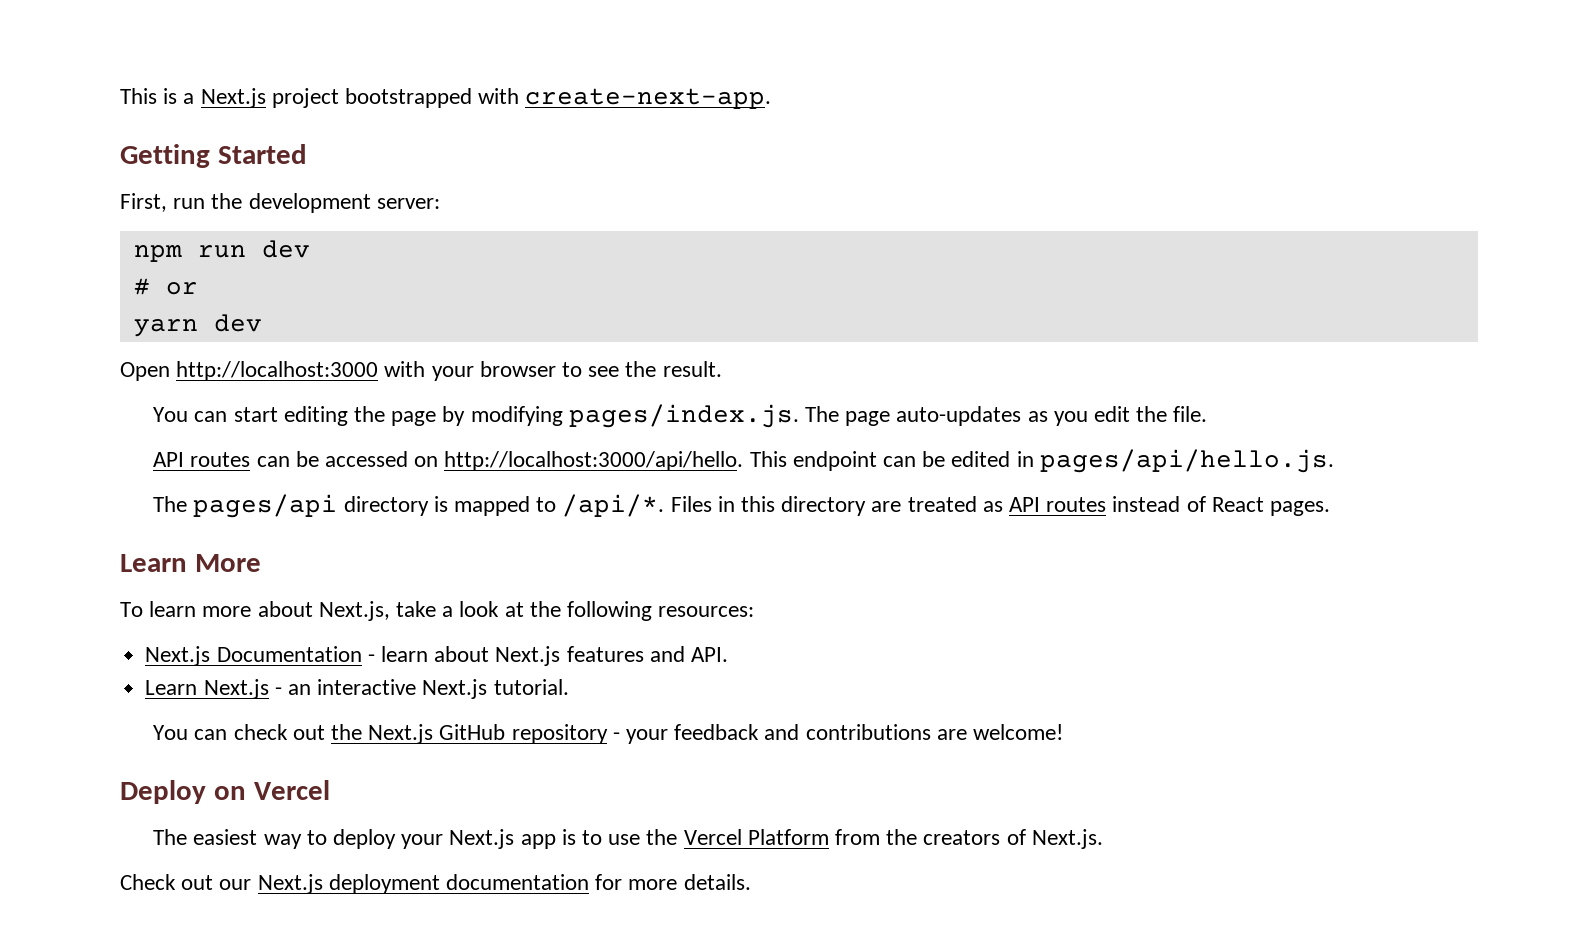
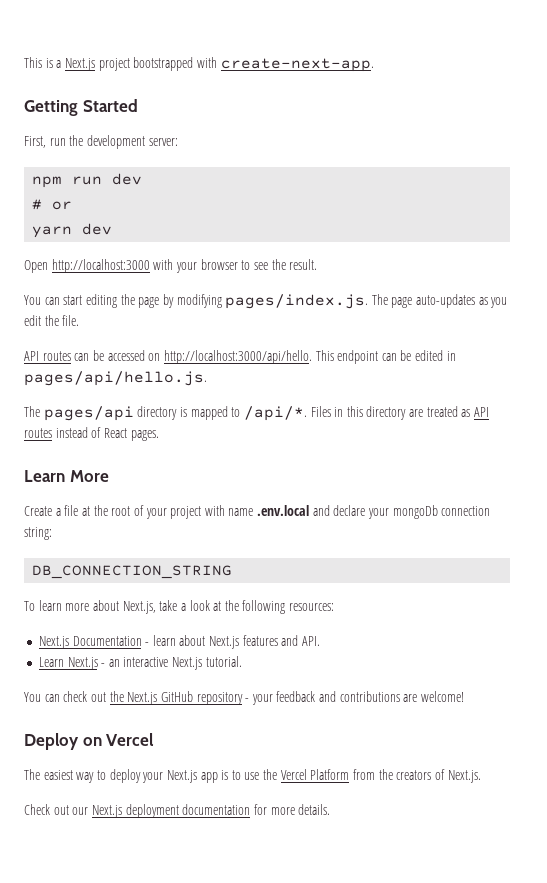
+ Create a file at the root of your project with name .env.local and declare your mongoDb connection string:
+ DB_CONNECTION_STRING

